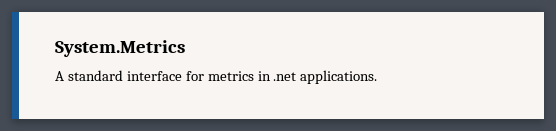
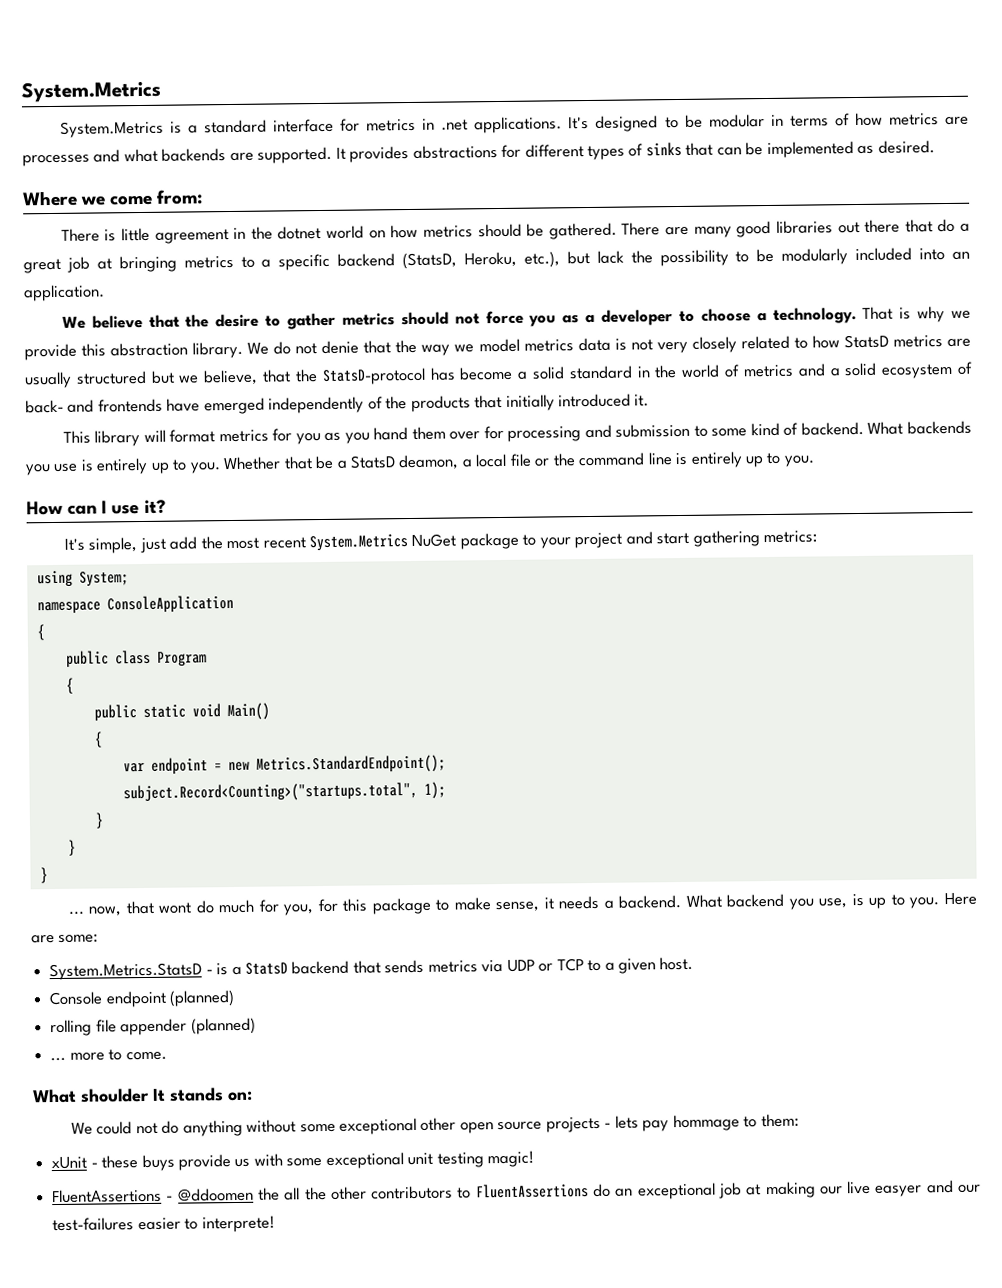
- A standard interface for metrics in .net applications.
+ System.Metrics is a standard interface for metrics in .net applications.
+ It's designed to be modular in terms of how metrics are processes and what backends are supported. It provides abstractions for different types of sinks that can be implemented as desired.
+ Where we come from:
+ There is little agreement in the dotnet world on how metrics should be gathered. There are many good libraries out there that do a great job at bringing metrics to a specific backend (StatsD, Heroku, etc.), but lack the possibility to be modularly included into an application.
+ We believe that the desire to gather metrics should not force you as a developer to choose a technology. That is why we provide this abstraction library. We do not denie that the way we model metrics data is not very closely related to how StatsD metrics are usually structured but we believe, that the StatsD-protocol has become a solid standard in the world of metrics and a solid ecosystem of back- and frontends have emerged independently of the products that initially introduced it.
+ This library will format metrics for you as you hand them over for processing and submission to some kind of backend. What backends you use is entirely up to you. Whether that be a StatsD deamon, a local file or the command line is entirely up to you.
+ How can I use it?
+ It's simple, just add the most recent System.Metrics NuGet package to your project and start gathering metrics:
+ using System;
+ namespace ConsoleApplication
+ {
+ public class Program
+ {
+ public static void Main()
+ {
+ var endpoint = new Metrics.StandardEndpoint();
+ subject.Record<Counting>("startups.total", 1);
+ }
+ }
+ }
+ ... now, that wont do much for you, for this package to make sense, it needs a backend. What backend you use, is up to you. Here are some:
+ System.Metrics.StatsD - is a StatsD backend that sends metrics via UDP or TCP to a given host.
+ Console endpoint (planned)
+ rolling file appender (planned)
+ ... more to come.
+ What shoulder It stands on:
+ We could not do anything without some exceptional other open source projects - lets pay hommage to them:
+ xUnit - these buys provide us with some exceptional unit testing magic!
+ FluentAssertions - @ddoomen the all the other contributors to FluentAssertions do an exceptional job at making our live easyer and our test-failures easier to interprete!

